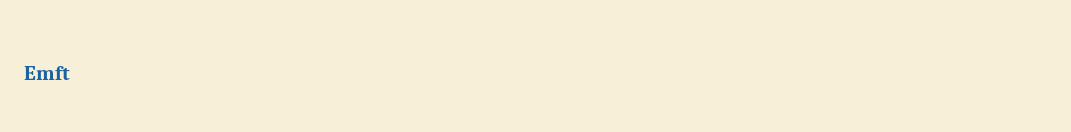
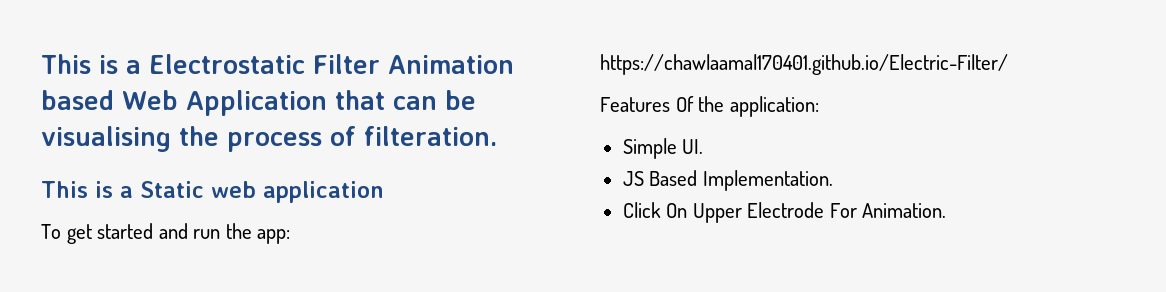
- Emft
+ This is a Electrostatic Filter Animation based Web Application that can be visualising the process of filteration.
+ This is a Static web application
+ To get started and run the app: https://chawlaamal170401.github.io/Electric-Filter/
+ Features Of the application:
+ Simple UI.
+ JS Based Implementation.
+ Click On Upper Electrode For Animation.

